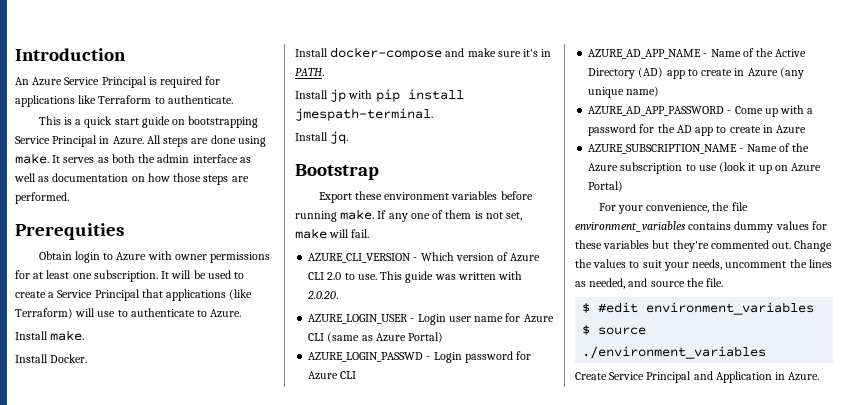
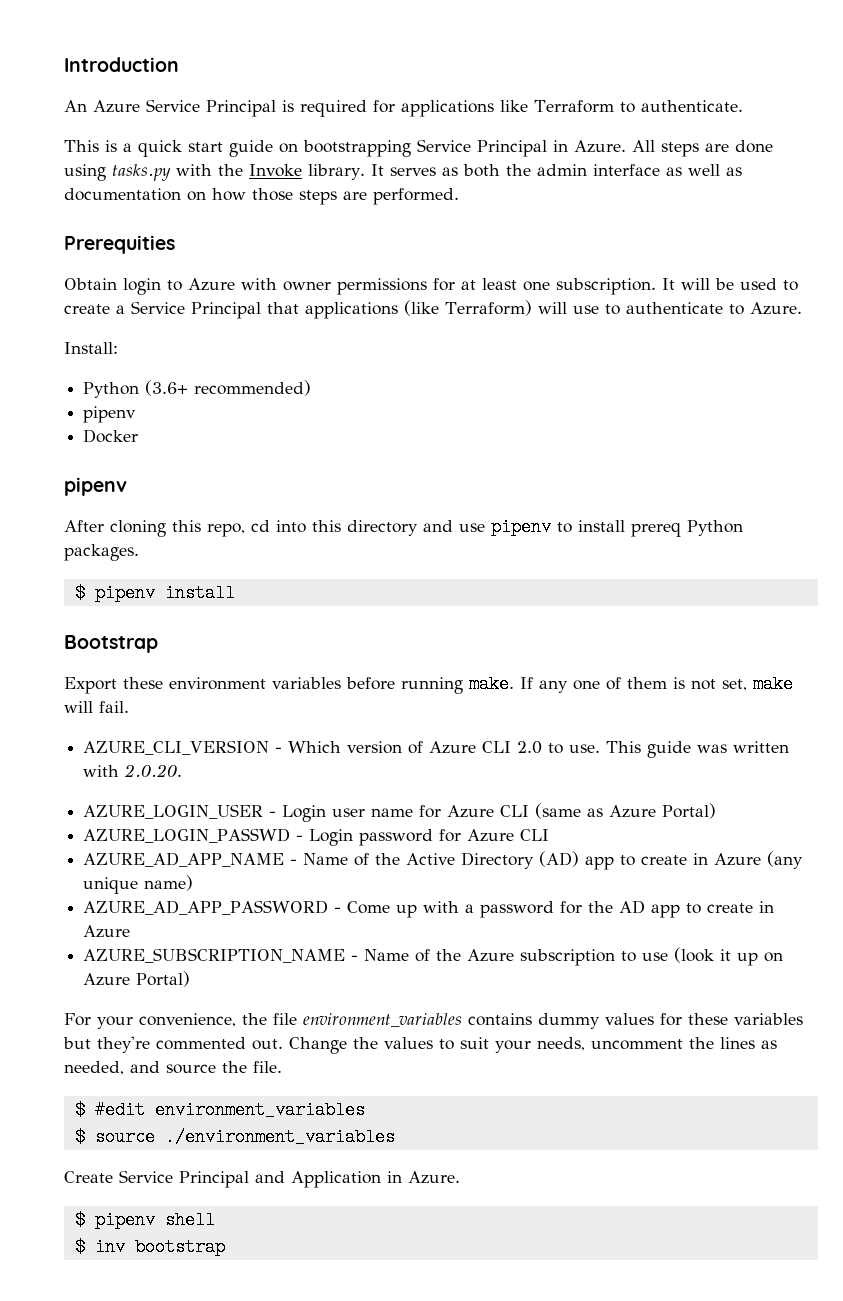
- All steps are done using make.
+ All steps are done using tasks.py with the Invoke library.
- Install make.
- Install Docker.
- Install docker-compose and make sure it's in PATH.
- Install jp with pip install jmespath-terminal.
- Install jq.
+ Install:
+ Python (3.6+ recommended)
+ pipenv
+ Docker
+ pipenv
+ After cloning this repo, cd into this directory and use pipenv to install prereq Python packages.
+ $ pipenv install
+ $ pipenv shell
+ $ inv bootstrap

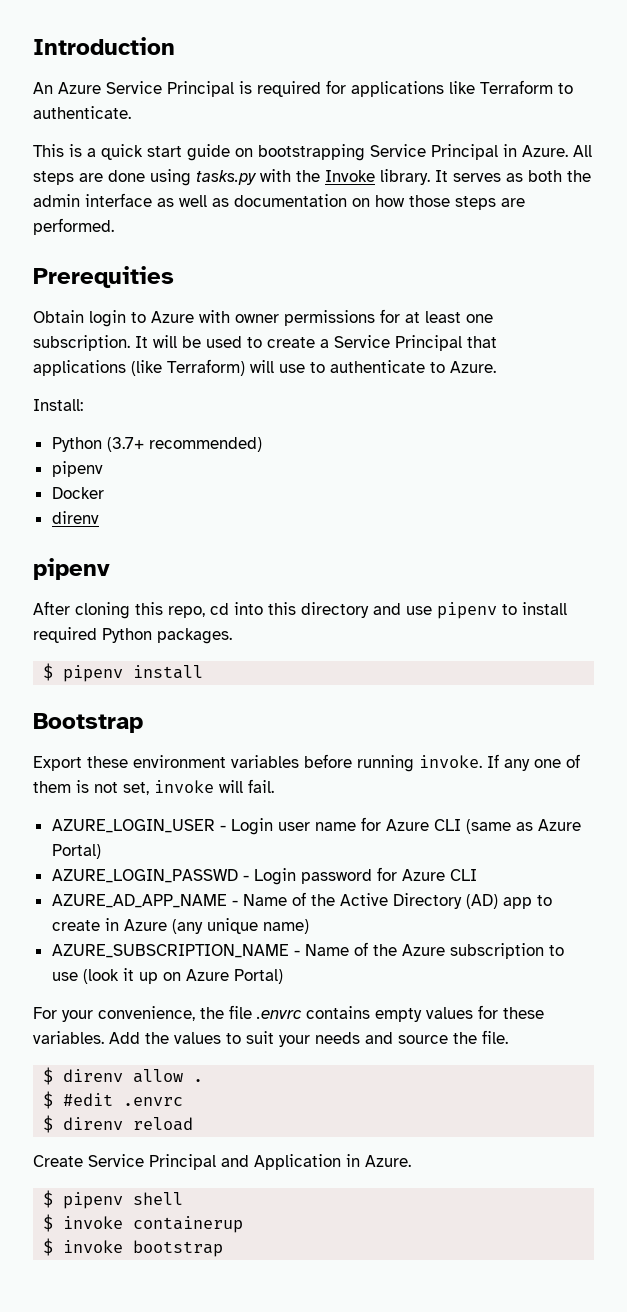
- Python (3.6+ recommended)
+ Python (3.7+ recommended)
  Docker
+ direnv
- After cloning this repo, cd into this directory and use pipenv to install prereq Python packages.
+ After cloning this repo, cd into this directory and use pipenv to install required Python packages.
- Export these environment variables before running make.
+ Export these environment variables before running invoke.
- If any one of them is not set, make will fail.
+ If any one of them is not set, invoke will fail.
- AZURE_CLI_VERSION - Which version of Azure CLI 2.0 to use. This guide was written with 2.0.20.
- AZURE_AD_APP_PASSWORD - Come up with a password for the AD app to create in Azure
- For your convenience, the file environment_variables contains dummy values for these variables but they're commented out. Change the values to suit your needs, uncomment the lines as needed, and source the file.
+ For your convenience, the file .envrc contains empty values for these variables. Add the values to suit your needs and source the file.
- $ #edit environment_variables
- $ source ./environment_variables
+ $ direnv allow .
+ $ #edit .envrc
+ $ direnv reload
- $ inv bootstrap
+ $ invoke containerup
+ $ invoke bootstrap

